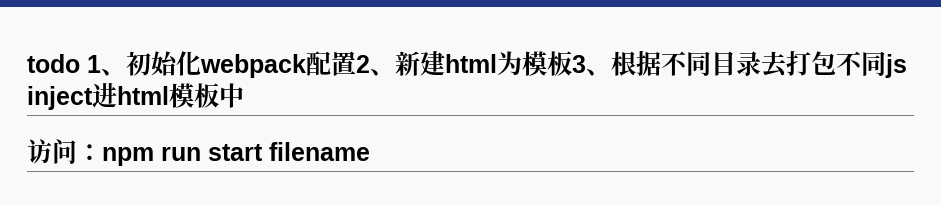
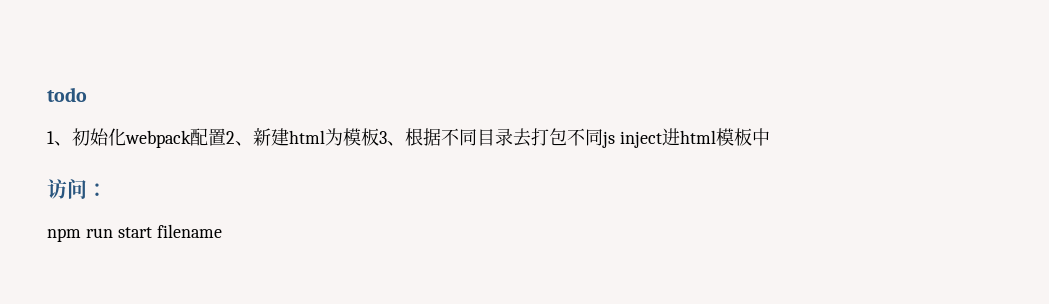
- todo 1、初始化webpack配置2、新建html为模板3、根据不同目录去打包不同js inject进html模板中
+ todo
+ 1、初始化webpack配置2、新建html为模板3、根据不同目录去打包不同js inject进html模板中
- 访问：npm run start filename
+ 访问：
+ npm run start filename

